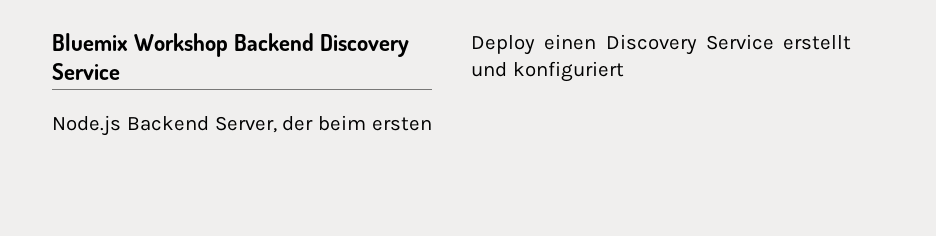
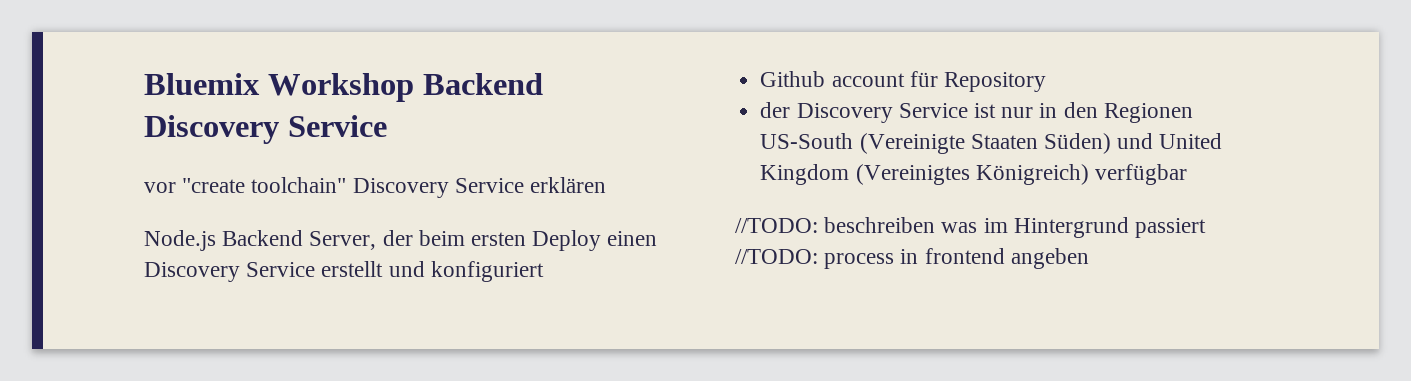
+ vor "create toolchain" Discovery Service erklären
+ Github account für Repository
+ der Discovery Service ist nur in den Regionen US-South (Vereinigte Staaten Süden) und United Kingdom (Vereinigtes Königreich) verfügbar
+ //TODO: beschreiben was im Hintergrund passiert //TODO: process in frontend angeben

